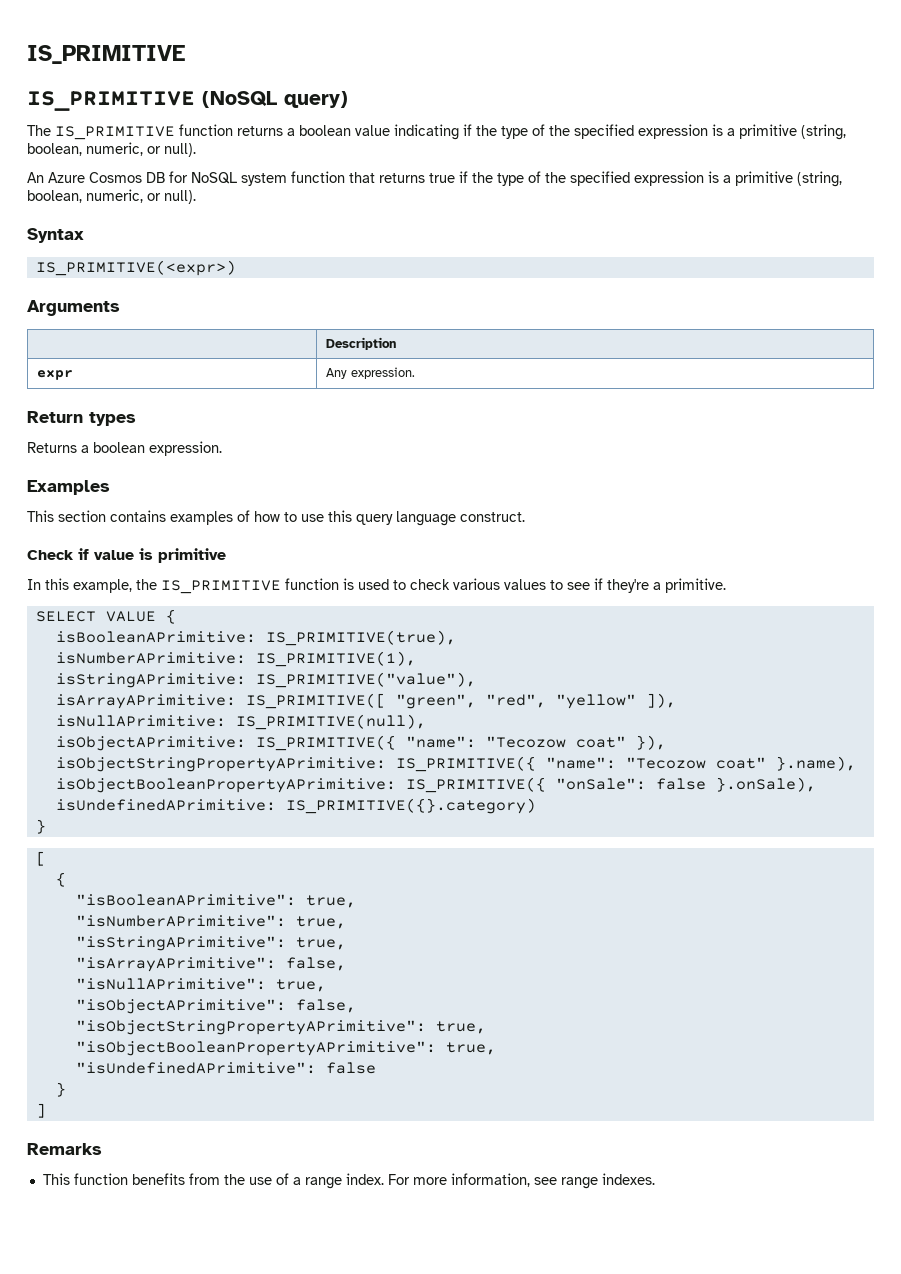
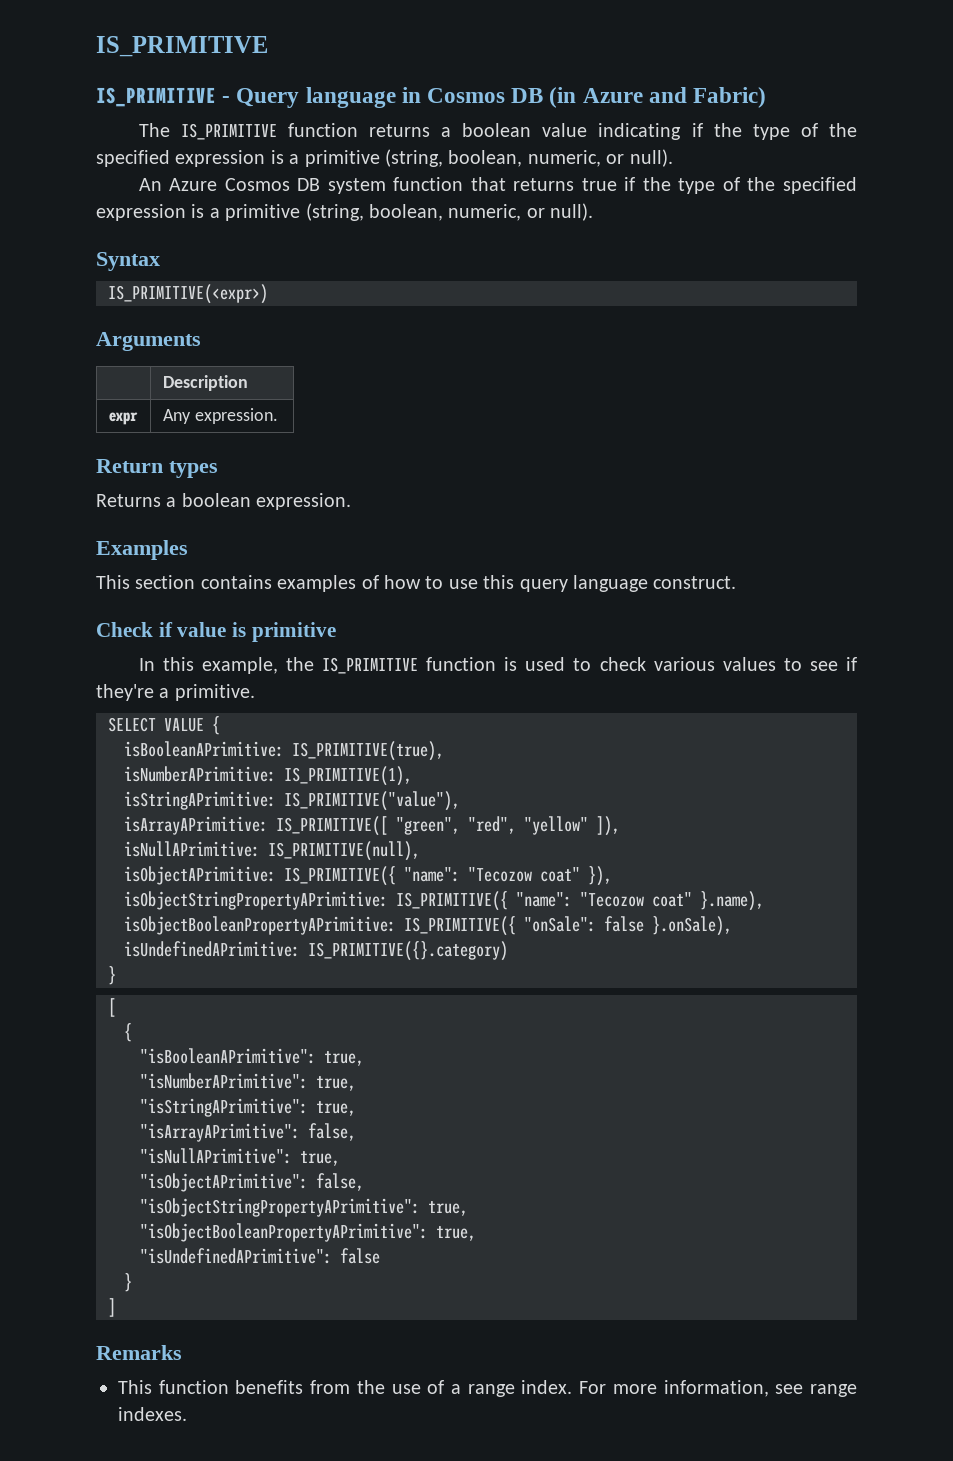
- IS_PRIMITIVE (NoSQL query)
+ IS_PRIMITIVE - Query language in Cosmos DB (in Azure and Fabric)
- An Azure Cosmos DB for NoSQL system function that returns true if the type of the specified expression is a primitive (string, boolean, numeric, or null).
+ An Azure Cosmos DB system function that returns true if the type of the specified expression is a primitive (string, boolean, numeric, or null).

